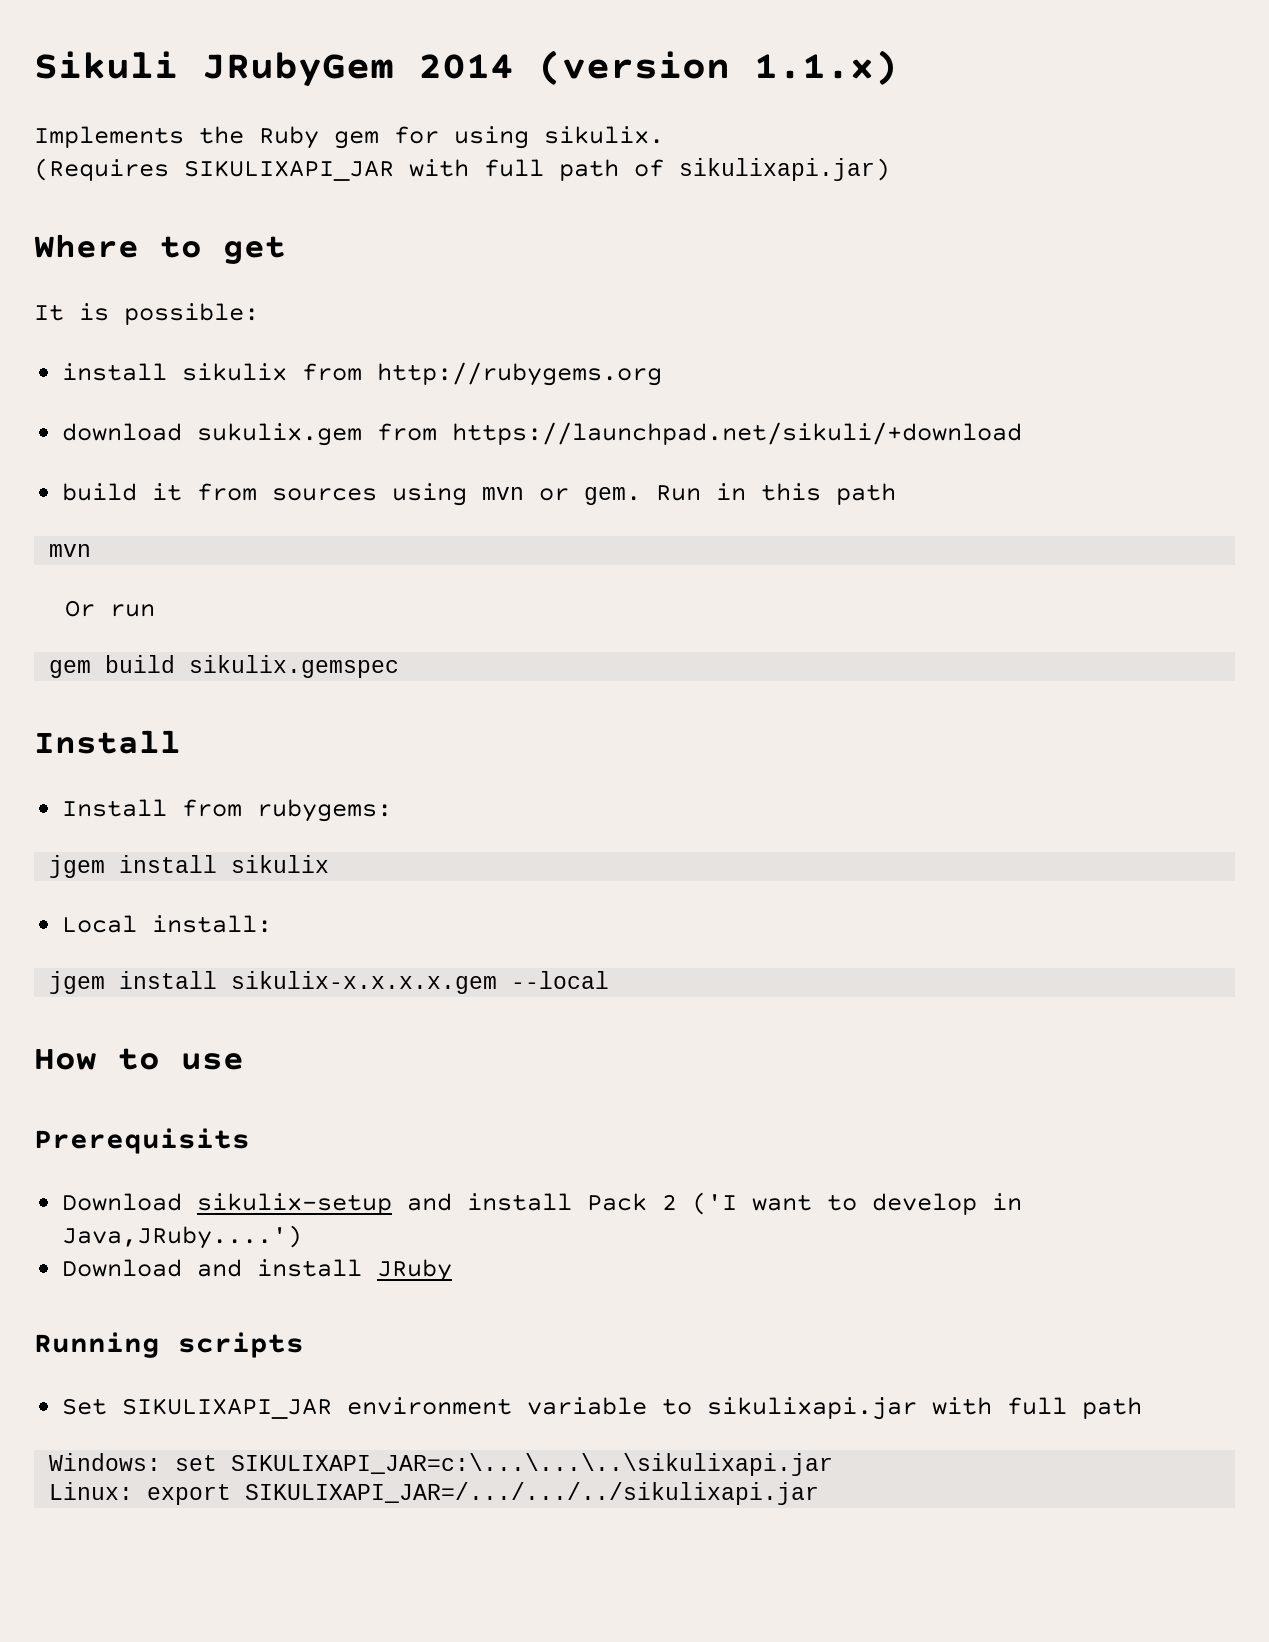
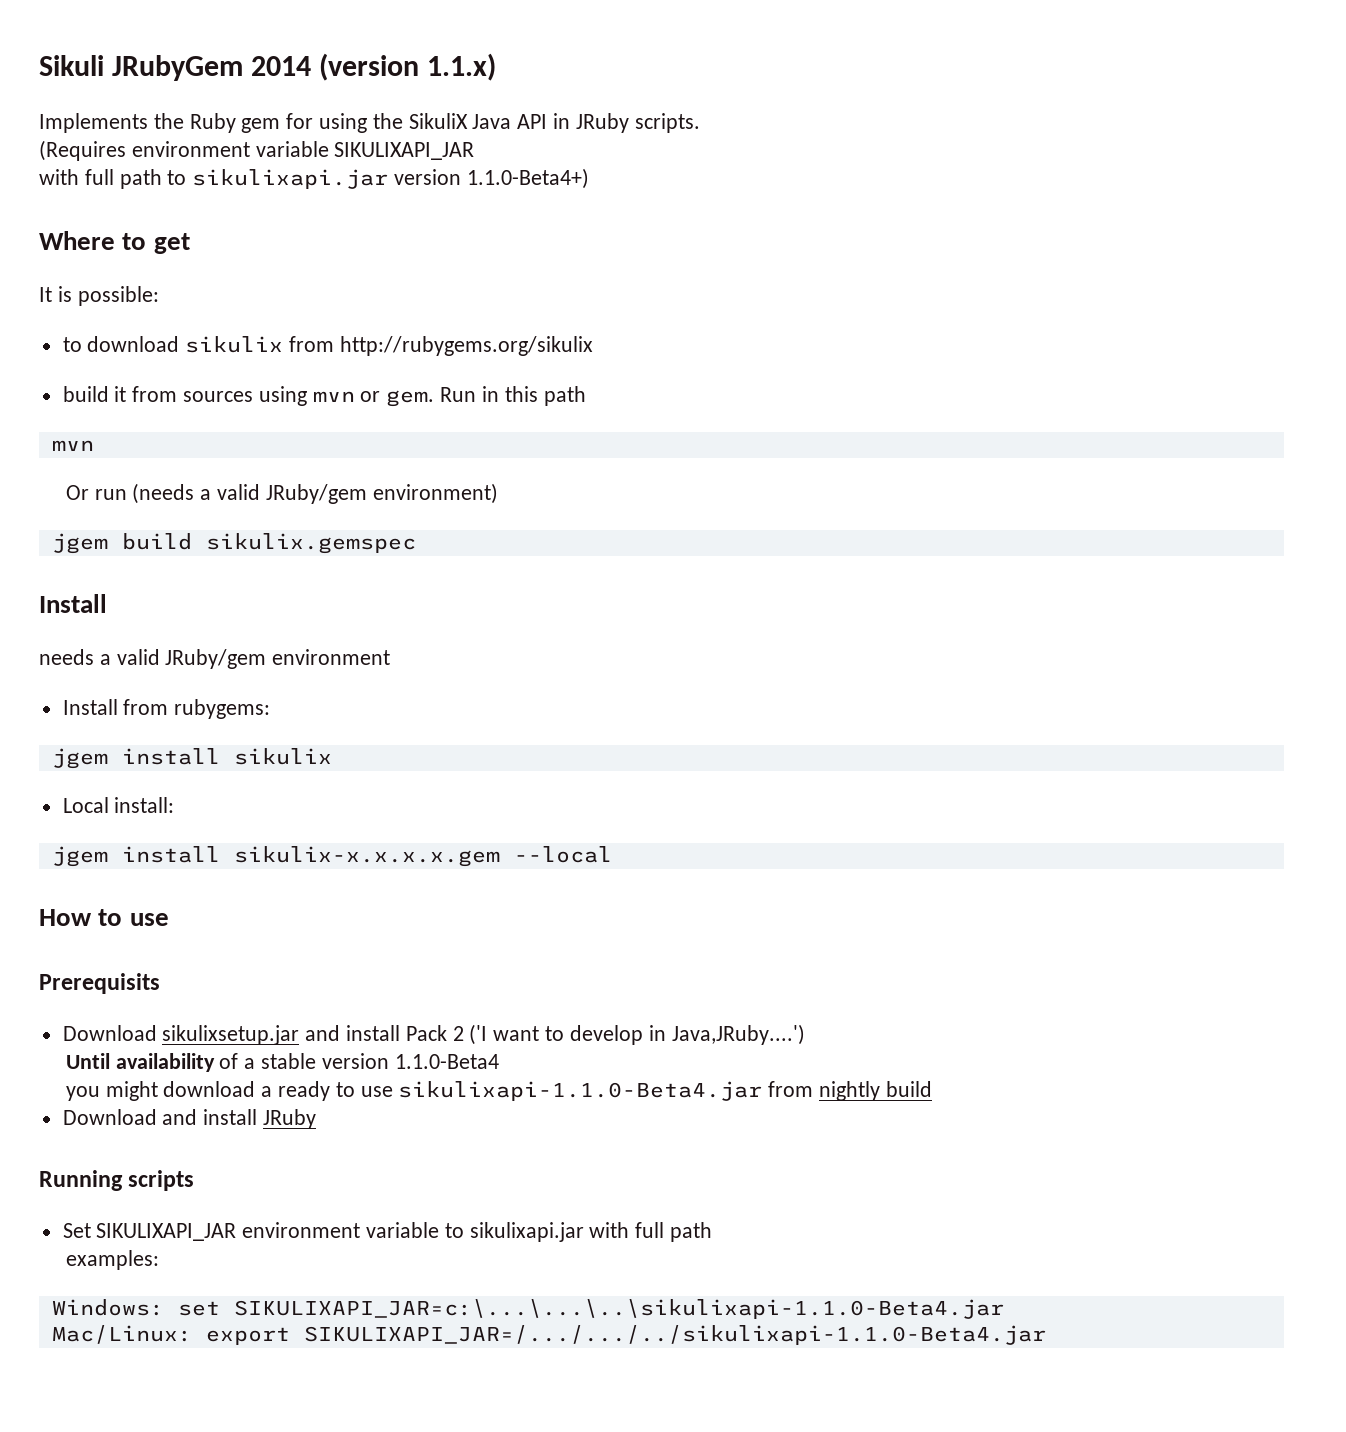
- Implements the Ruby gem for using sikulix.
+ Implements the Ruby gem for using the SikuliX Java API in JRuby scripts.
- (Requires SIKULIXAPI_JAR with full path of sikulixapi.jar)
+ (Requires environment variable SIKULIXAPI_JAR
+ with full path to sikulixapi.jar version 1.1.0-Beta4+)
- install sikulix from http://rubygems.org
- download sukulix.gem from https://launchpad.net/sikuli/+download
+ to download sikulix from http://rubygems.org/sikulix
- Or run
- gem build sikulix.gemspec
+ Or run (needs a valid JRuby/gem environment)
+ jgem build sikulix.gemspec
  Install
+ needs a valid JRuby/gem environment
- Download sikulix-setup and install Pack 2 ('I want to develop in Java,JRuby....')
+ Download sikulixsetup.jar and install Pack 2 ('I want to develop in Java,JRuby....')
+ Until availability of a stable version 1.1.0-Beta4
+ you might download a ready to use sikulixapi-1.1.0-Beta4.jar from nightly build
+ examples:
- Windows: set SIKULIXAPI_JAR=c:\...\...\..\sikulixapi.jar
- Linux: export SIKULIXAPI_JAR=/.../.../../sikulixapi.jar
+ Windows: set SIKULIXAPI_JAR=c:\...\...\..\sikulixapi-1.1.0-Beta4.jar
+ Mac/Linux: export SIKULIXAPI_JAR=/.../.../../sikulixapi-1.1.0-Beta4.jar

